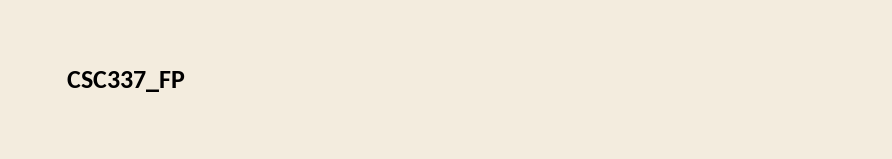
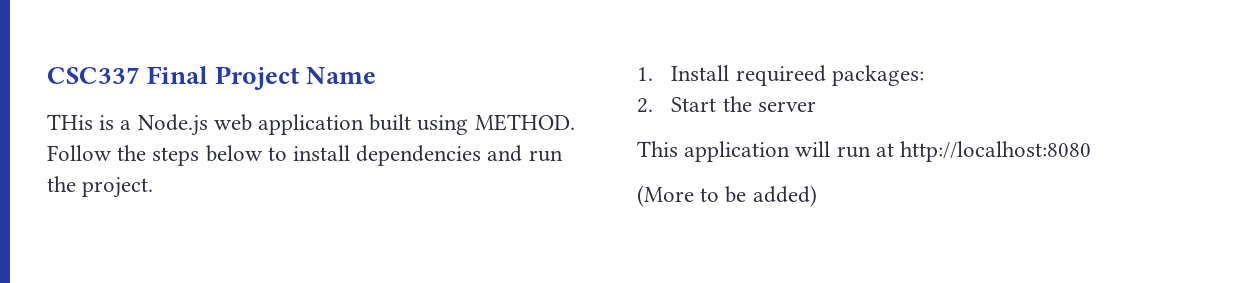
- CSC337_FP
+ CSC337 Final Project Name
+ THis is a Node.js web application built using METHOD. Follow the steps below to install dependencies and run the project.
+ 1. Install requireed packages:
+ 2. Start the server
+ This application will run at http://localhost:8080
+ (More to be added)

